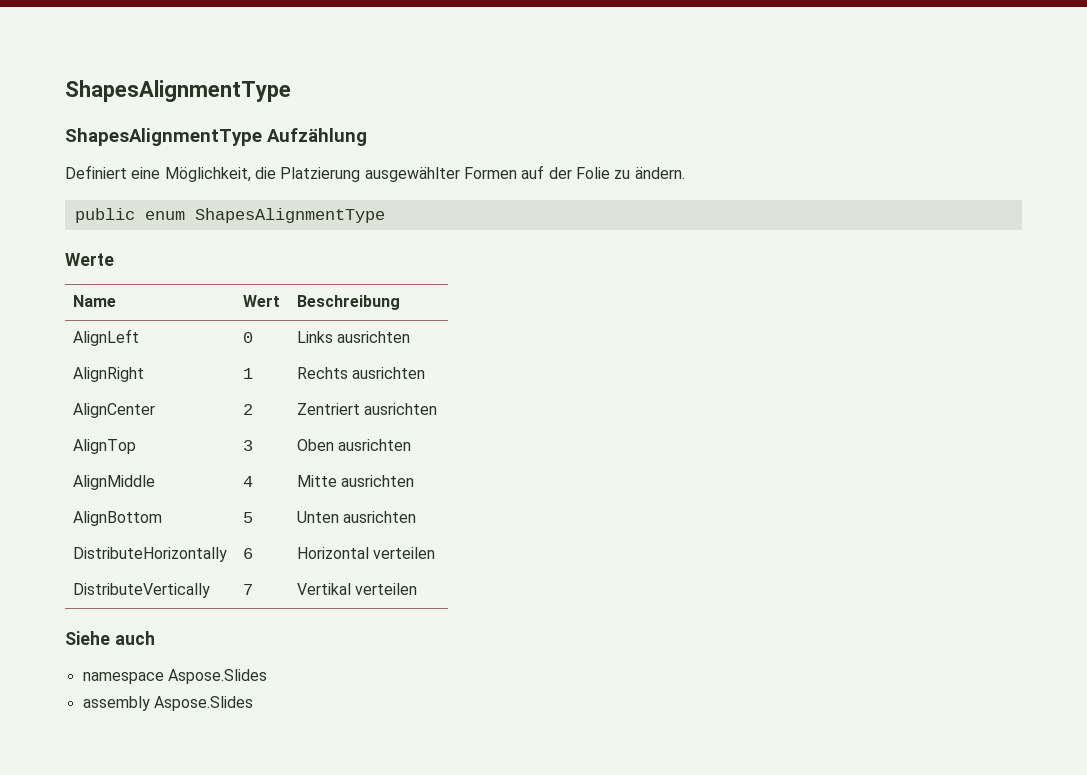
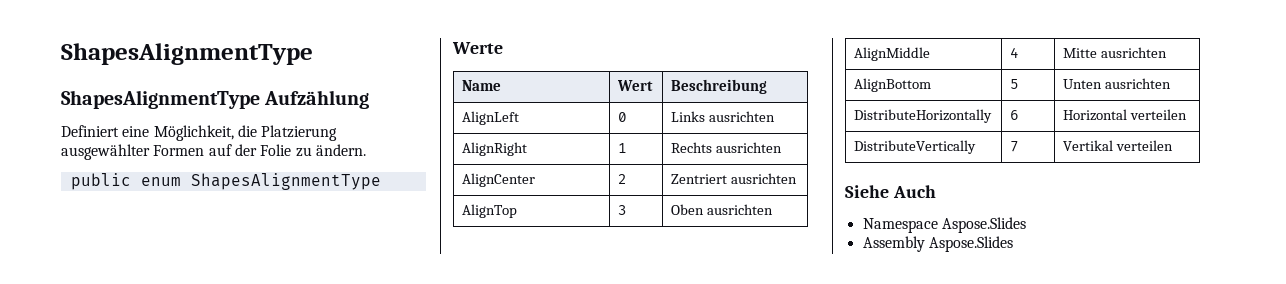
- Siehe auch
- namespace Aspose.Slides
+ Siehe Auch
+ Namespace Aspose.Slides
- assembly Aspose.Slides
+ Assembly Aspose.Slides

